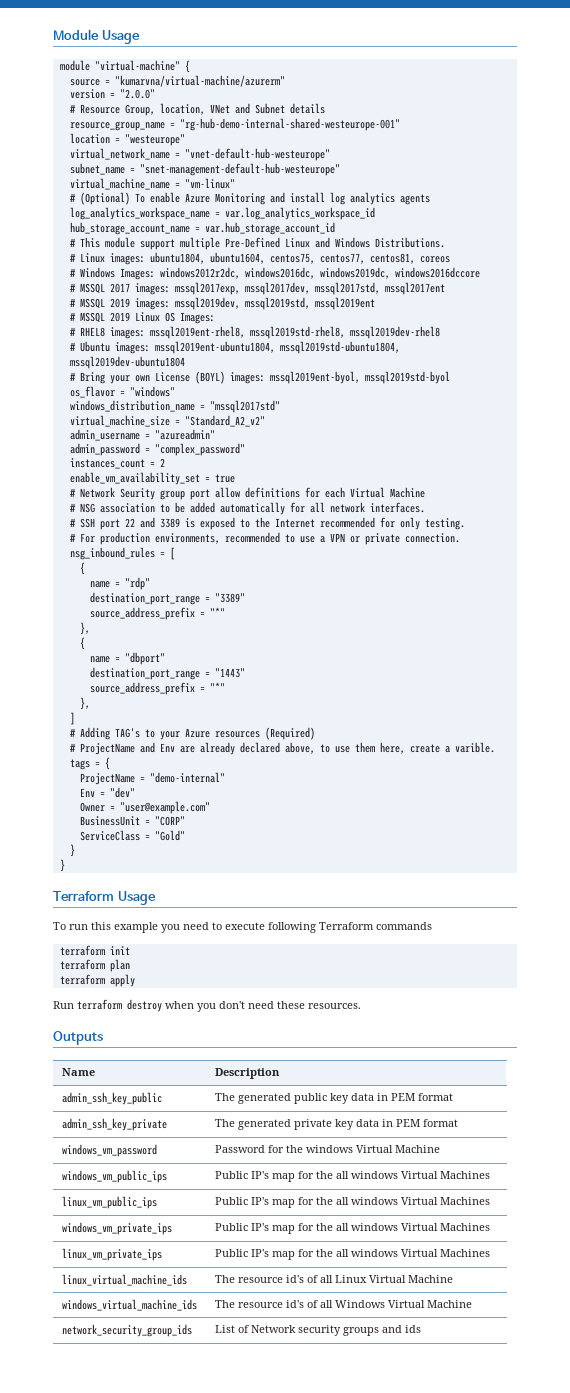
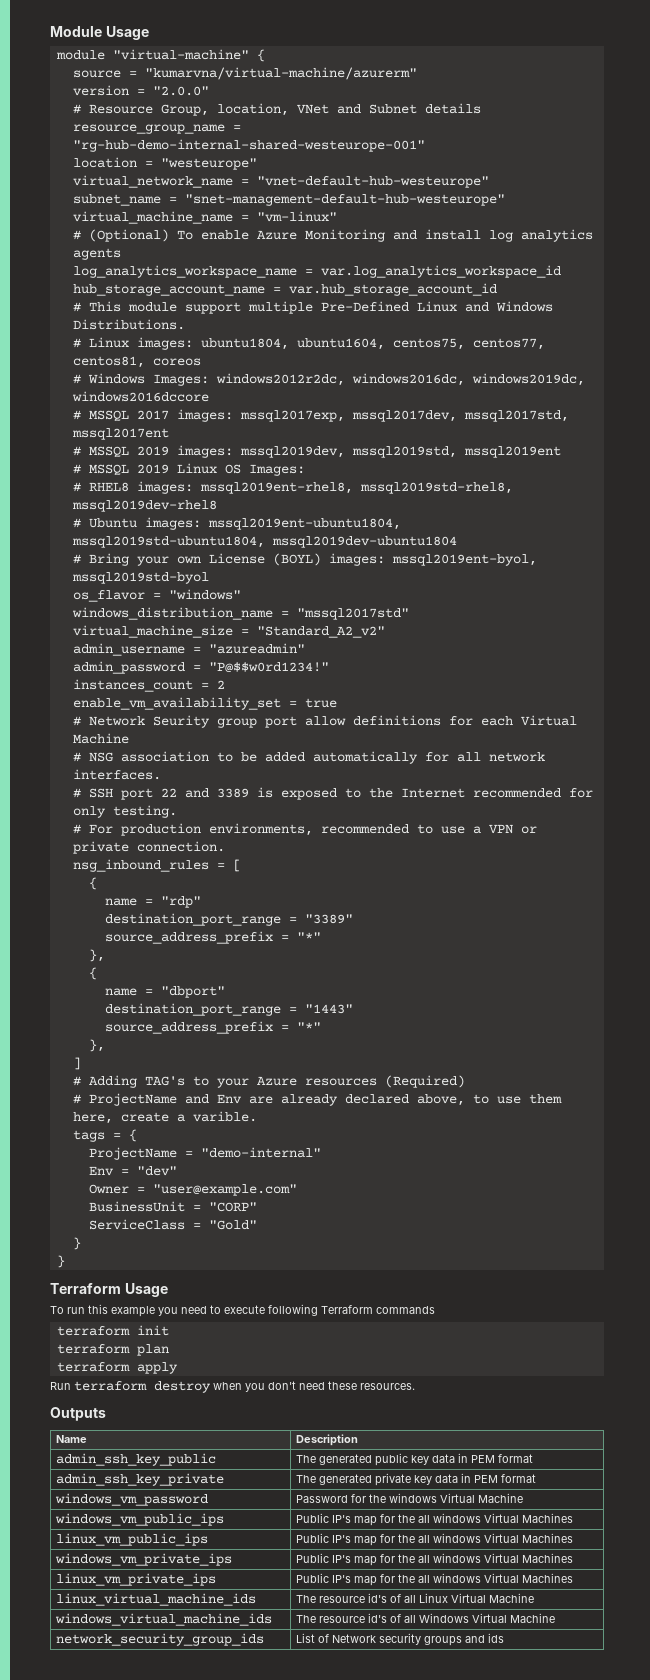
- admin_password = "complex_password"
+ admin_password = "P@$$w0rd1234!"

